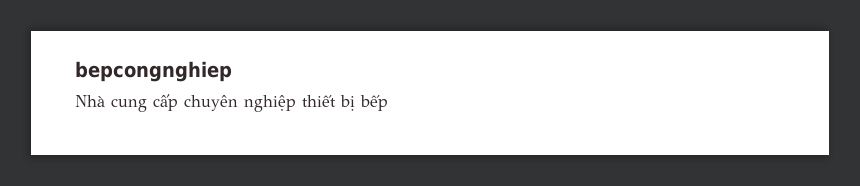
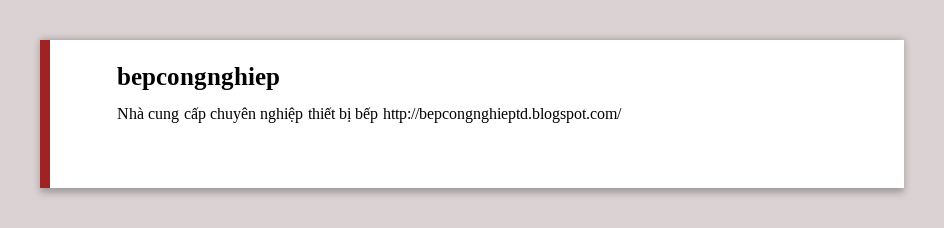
- Nhà cung cấp chuyên nghiệp thiết bị bếp
+ Nhà cung cấp chuyên nghiệp thiết bị bếp http://bepcongnghieptd.blogspot.com/

